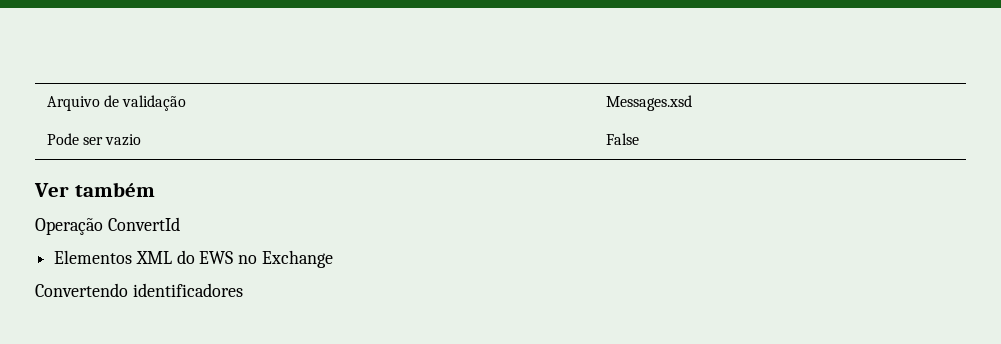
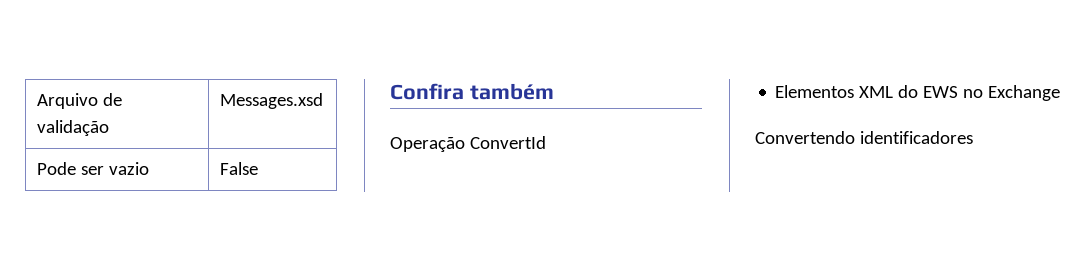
- Ver também
+ Confira também

